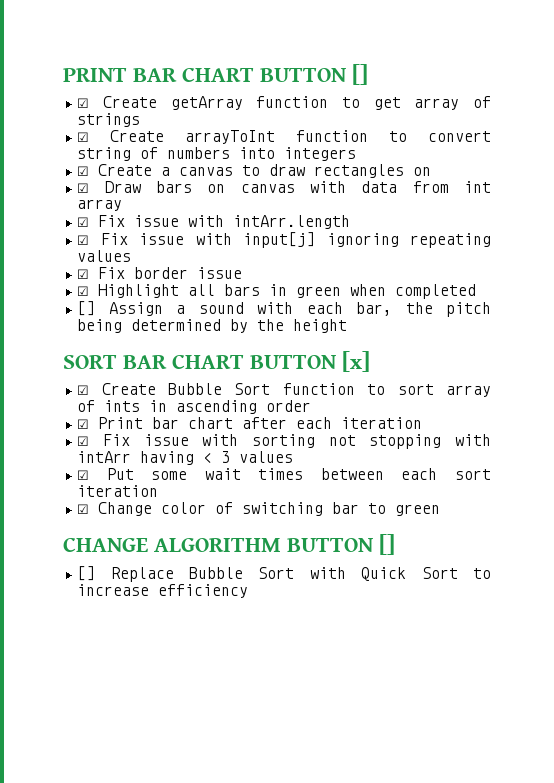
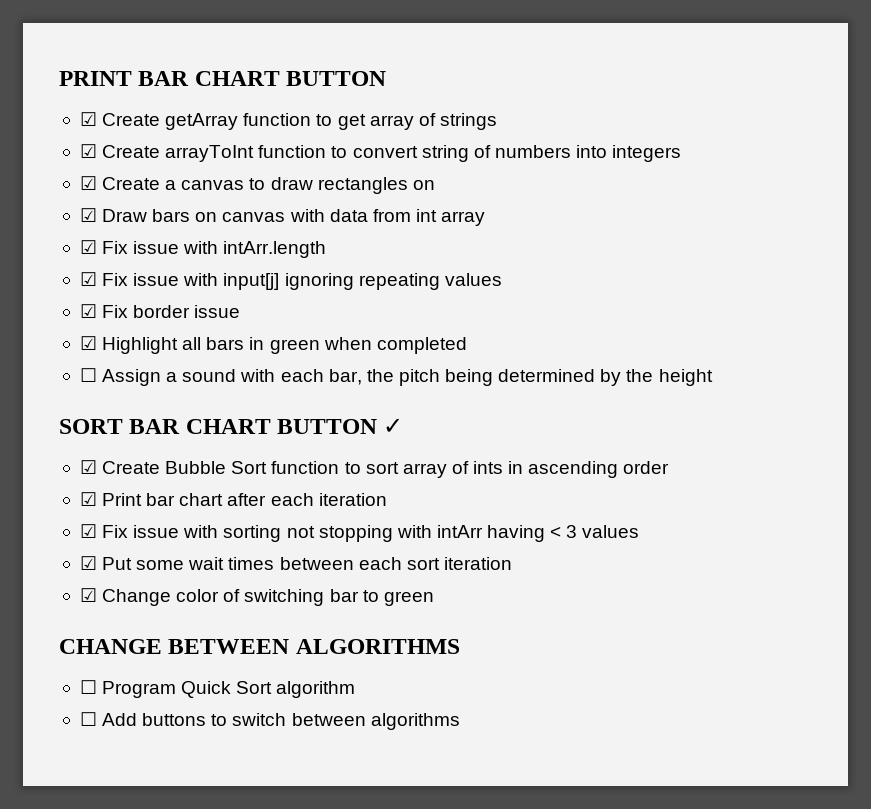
- PRINT BAR CHART BUTTON []
+ PRINT BAR CHART BUTTON
- [] Assign a sound with each bar, the pitch being determined by the height
+ ☐ Assign a sound with each bar, the pitch being determined by the height
- SORT BAR CHART BUTTON [x]
+ SORT BAR CHART BUTTON ✓
- CHANGE ALGORITHM BUTTON []
- [] Replace Bubble Sort with Quick Sort to increase efficiency
+ CHANGE BETWEEN ALGORITHMS
+ ☐ Program Quick Sort algorithm
+ ☐ Add buttons to switch between algorithms

